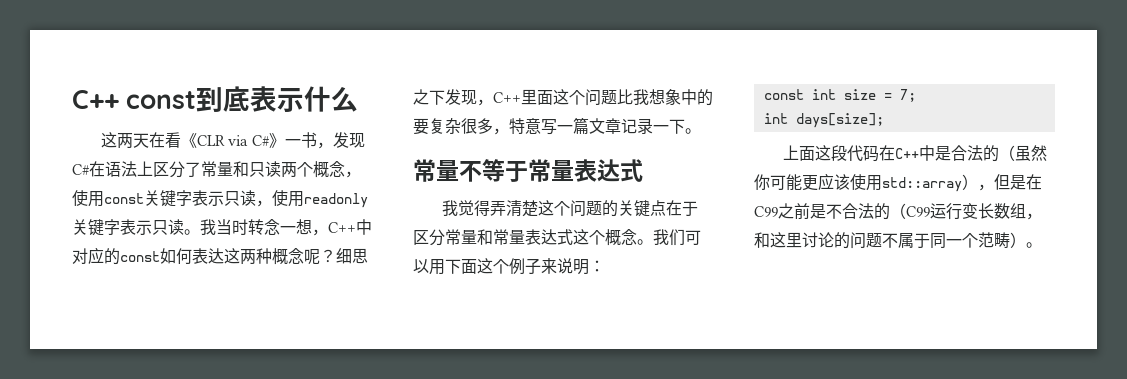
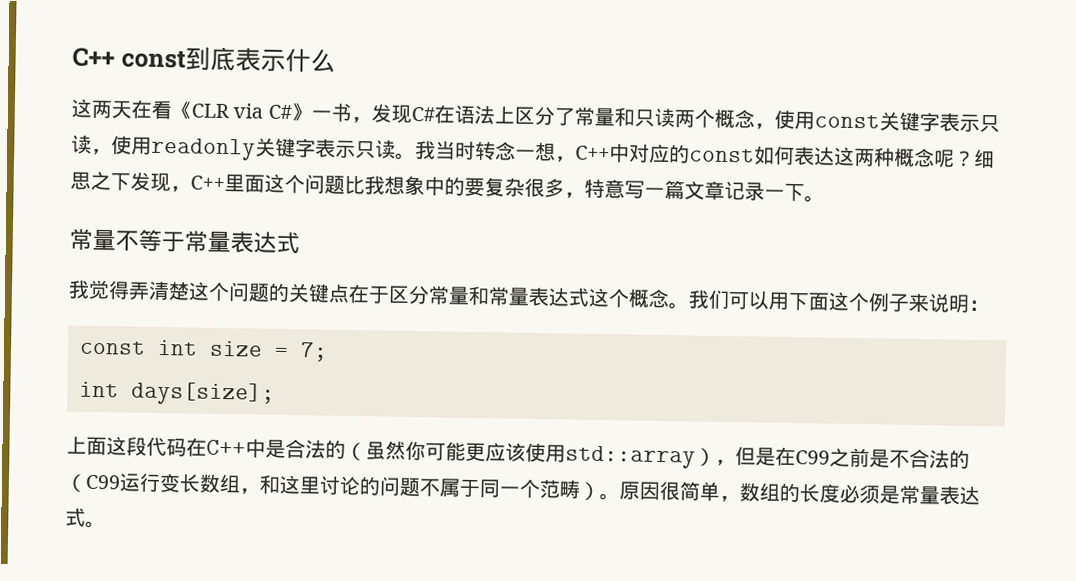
+ 原因很简单，数组的长度必须是常量表达式。

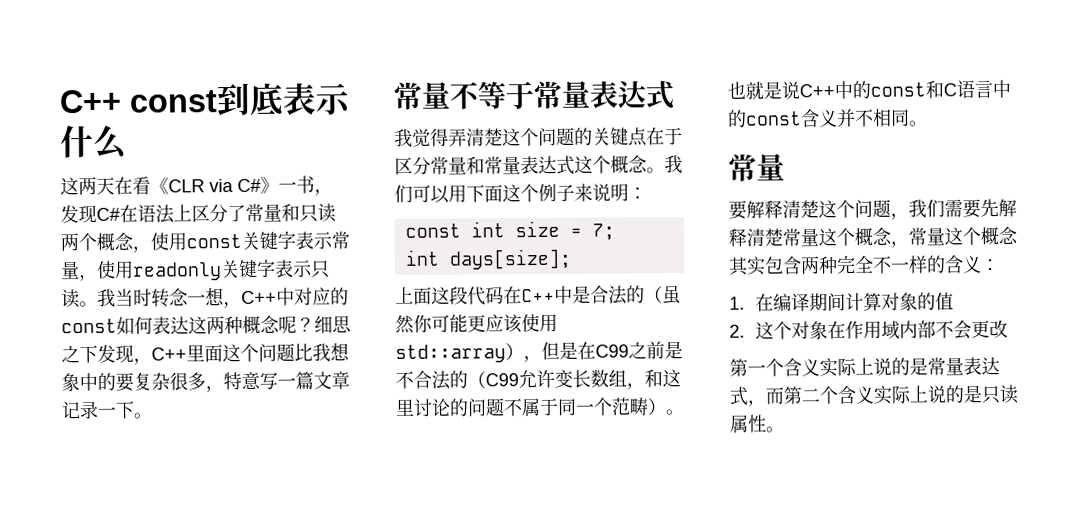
- 这两天在看《CLR via C#》一书，发现C#在语法上区分了常量和只读两个概念，使用const关键字表示只读，使用readonly关键字表示只读。
+ 这两天在看《CLR via C#》一书，发现C#在语法上区分了常量和只读两个概念，使用const关键字表示常量，使用readonly关键字表示只读。
- 上面这段代码在C++中是合法的（虽然你可能更应该使用std::array），但是在C99之前是不合法的（C99运行变长数组，和这里讨论的问题不属于同一个范畴）。
+ 上面这段代码在C++中是合法的（虽然你可能更应该使用std::array），但是在C99之前是不合法的（C99允许变长数组，和这里讨论的问题不属于同一个范畴）。
- 原因很简单，数组的长度必须是常量表达式。
+ 也就是说C++中的const和C语言中的const含义并不相同。
+ 常量
+ 要解释清楚这个问题，我们需要先解释清楚常量这个概念，常量这个概念其实包含两种完全不一样的含义：
+ 1.在编译期间计算对象的值
+ 2.这个对象在作用域内部不会更改
+ 第一个含义实际上说的是常量表达式，而第二个含义实际上说的是只读属性。

